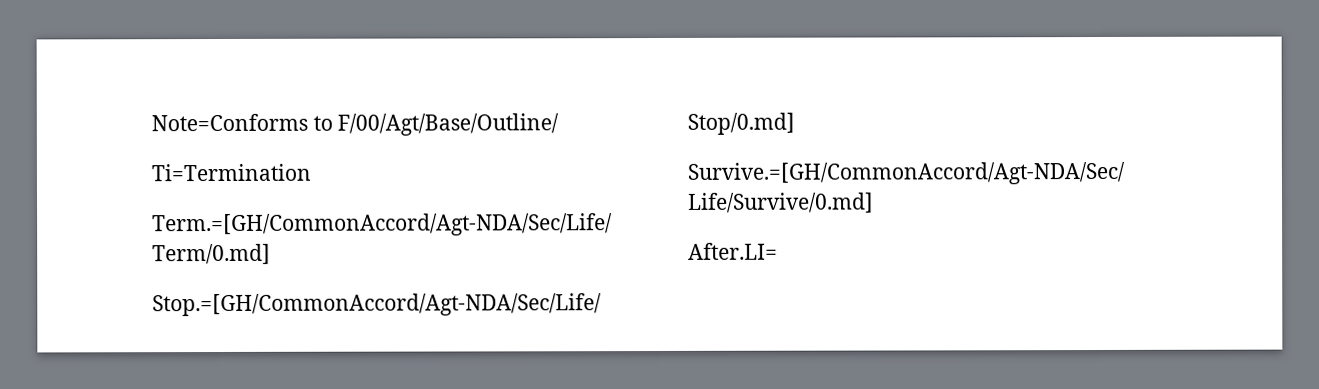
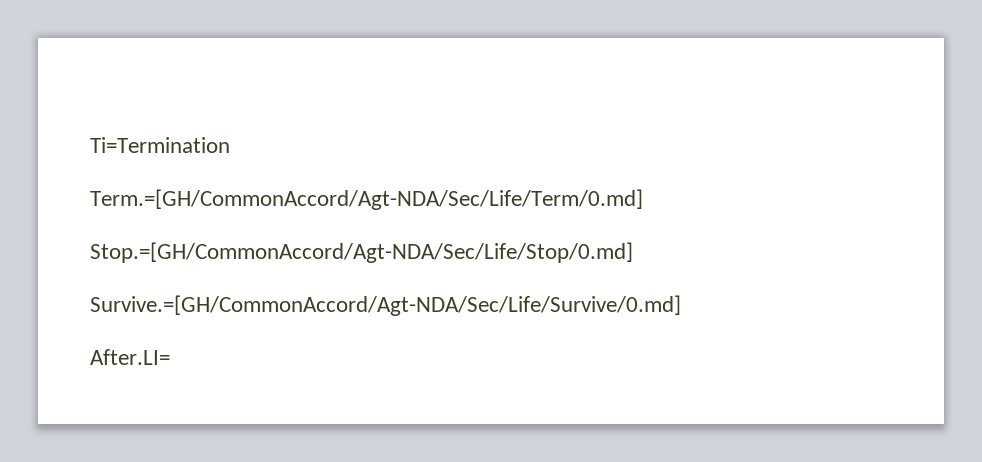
- Note=Conforms to F/00/Agt/Base/Outline/

